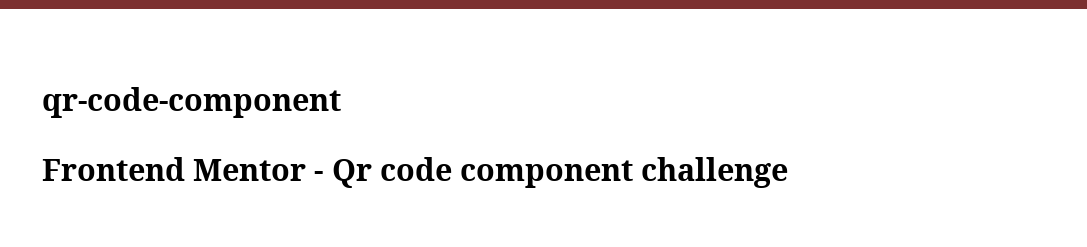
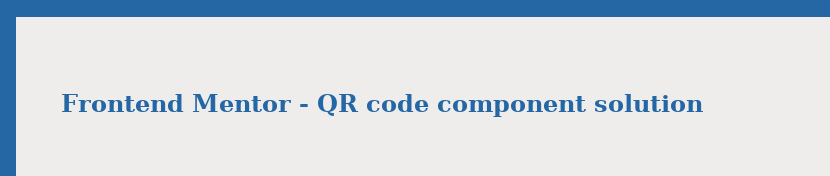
- qr-code-component
- Frontend Mentor - Qr code component challenge
+ Frontend Mentor - QR code component solution

